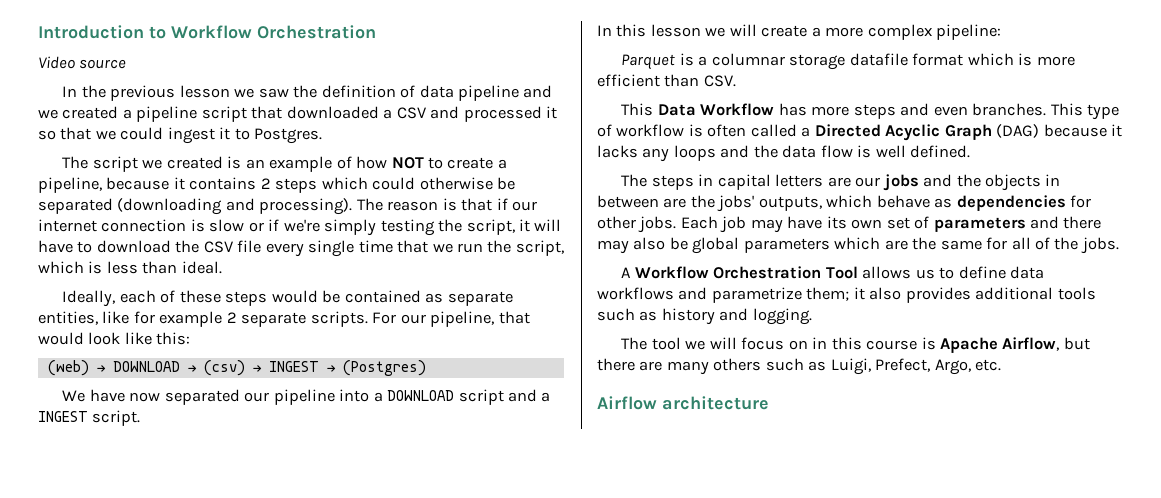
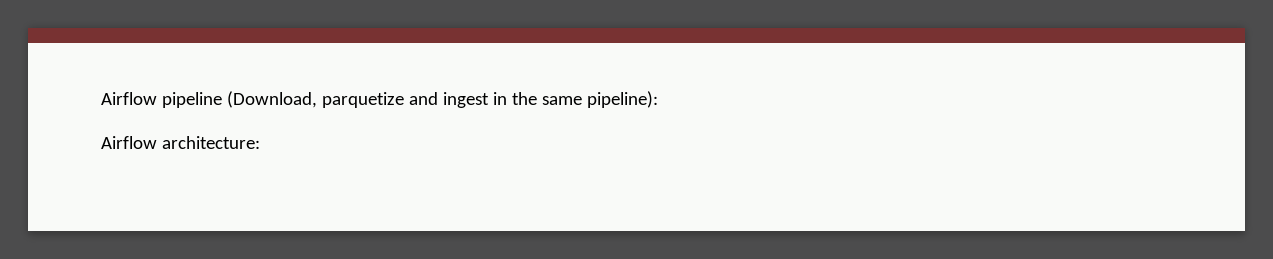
- Introduction to Workflow Orchestration
- Video source
- In the previous lesson we saw the definition of data pipeline and we created a pipeline script that downloaded a CSV and processed it so that we could ingest it to Postgres.
- The script we created is an example of how NOT to create a pipeline, because it contains 2 steps which could otherwise be separated (downloading and processing). The reason is that if our internet connection is slow or if we're simply testing the script, it will have to download the CSV file every single time that we run the script, which is less than ideal.
- Ideally, each of these steps would be contained as separate entities, like for example 2 separate scripts. For our pipeline, that would look like this:
- (web) → DOWNLOAD → (csv) → INGEST → (Postgres)
- We have now separated our pipeline into a DOWNLOAD script and a INGEST script.
- In this lesson we will create a more complex pipeline:
- Parquet is a columnar storage datafile format which is more efficient than CSV.
- This Data Workflow has more steps and even branches. This type of workflow is often called a Directed Acyclic Graph (DAG) because it lacks any loops and the data flow is well defined.
- The steps in capital letters are our jobs and the objects in between are the jobs' outputs, which behave as dependencies for other jobs. Each job may have its own set of parameters and there may also be global parameters which are the same for all of the jobs.
- A Workflow Orchestration Tool allows us to define data workflows and parametrize them; it also provides additional tools such as history and logging.
- The tool we will focus on in this course is Apache Airflow, but there are many others such as Luigi, Prefect, Argo, etc.
- Airflow architecture
+ Airflow pipeline (Download, parquetize and ingest in the same pipeline):
+ Airflow architecture:

